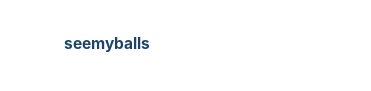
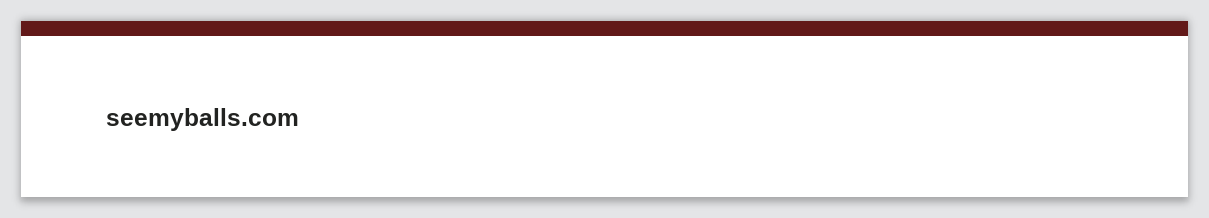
- seemyballs
+ seemyballs.com

